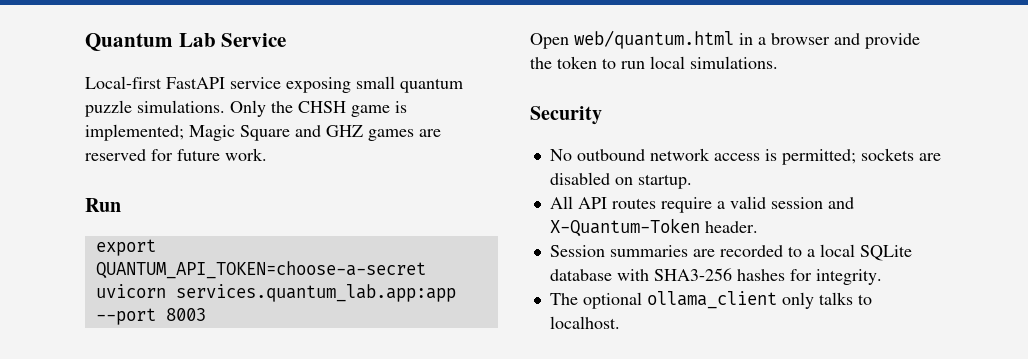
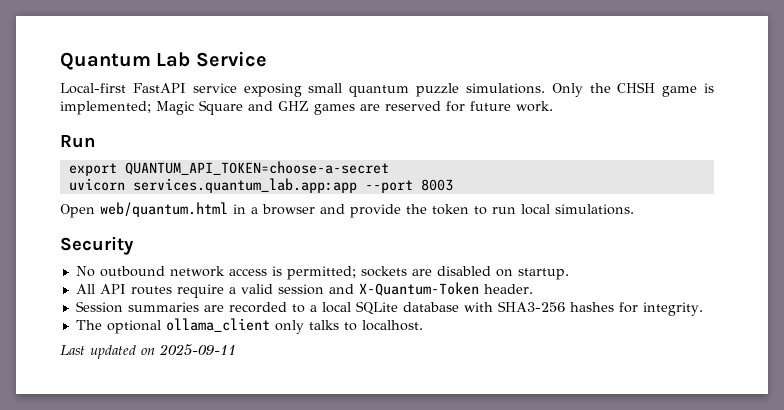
+ Last updated on 2025-09-11

